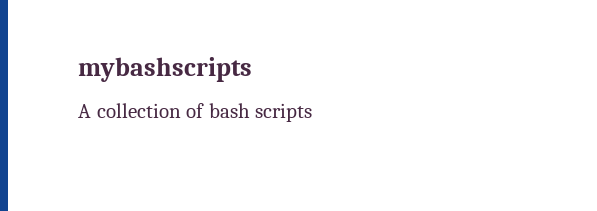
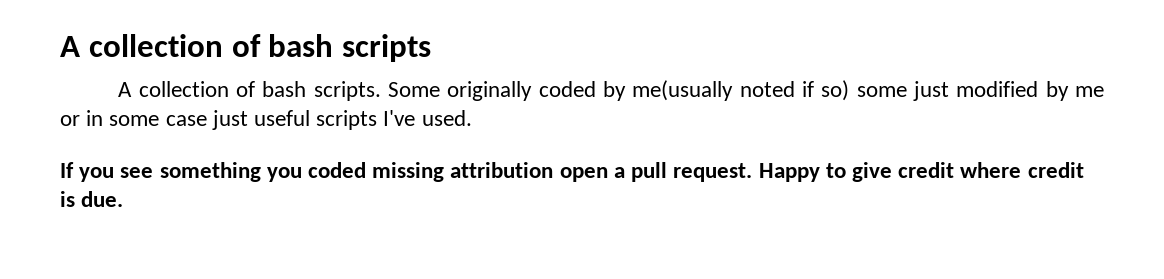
- mybashscripts
  A collection of bash scripts
+ A collection of bash scripts. Some originally coded by me(usually noted if so) some just modified by me or in some case just useful scripts I've used.
+ If you see something you coded missing attribution open a pull request. Happy to give credit where credit is due.

